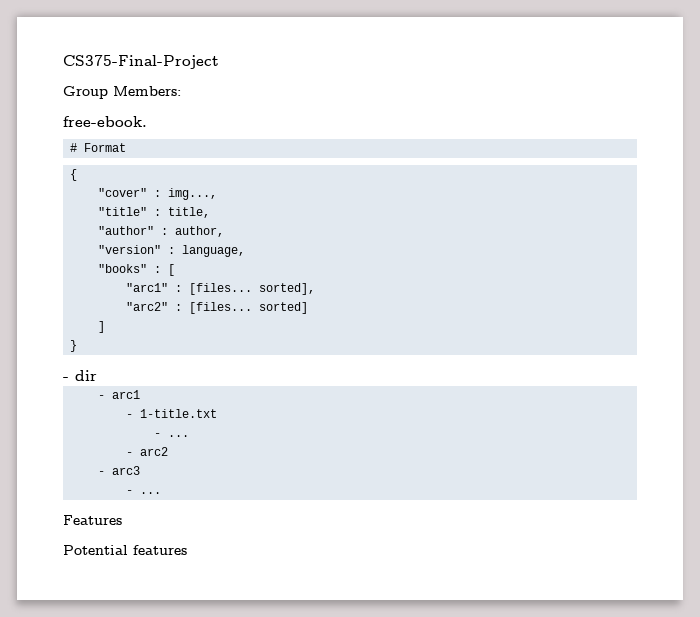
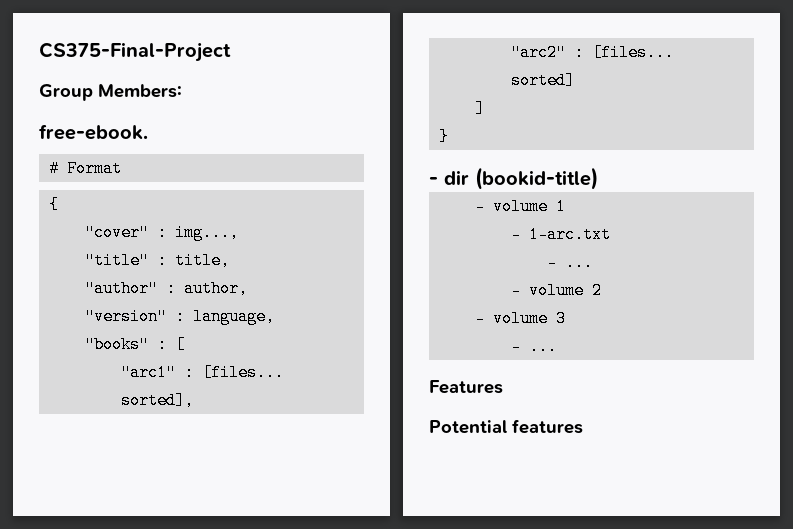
- - dir
- - arc1
- - 1-title.txt
+ - dir (bookid-title)
+ - volume 1
+ - 1-arc.txt
- - arc2
- - arc3
+ - volume 2
+ - volume 3

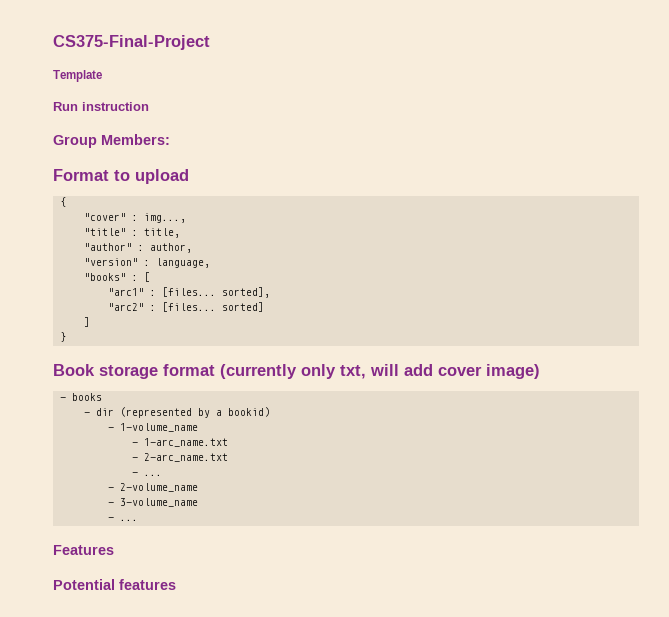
+ Template
+ Run instruction
- free-ebook.
- # Format
+ Format to upload
- - dir (bookid-title)
- - volume 1
- - 1-arc.txt
+ Book storage format (currently only txt, will add cover image)
+ - books
+ - dir (represented by a bookid)
+ - 1-volume_name
+ - 1-arc_name.txt
+ - 2-arc_name.txt
- - volume 2
- - volume 3
+ - 2-volume_name
+ - 3-volume_name

